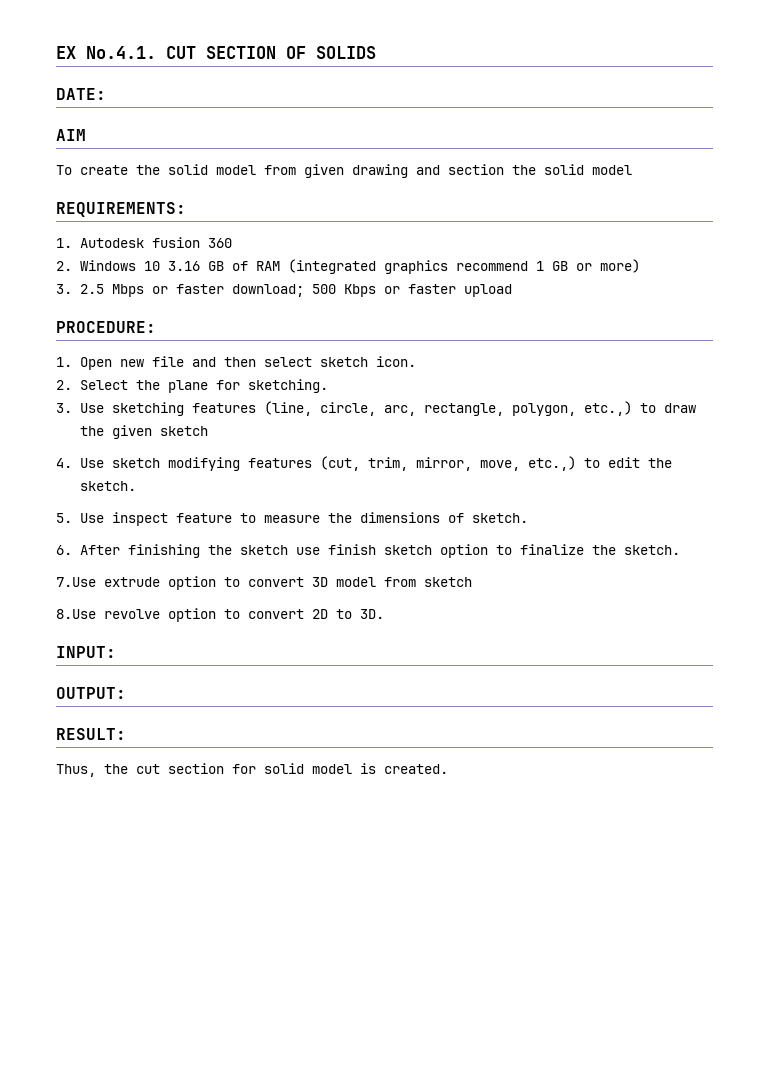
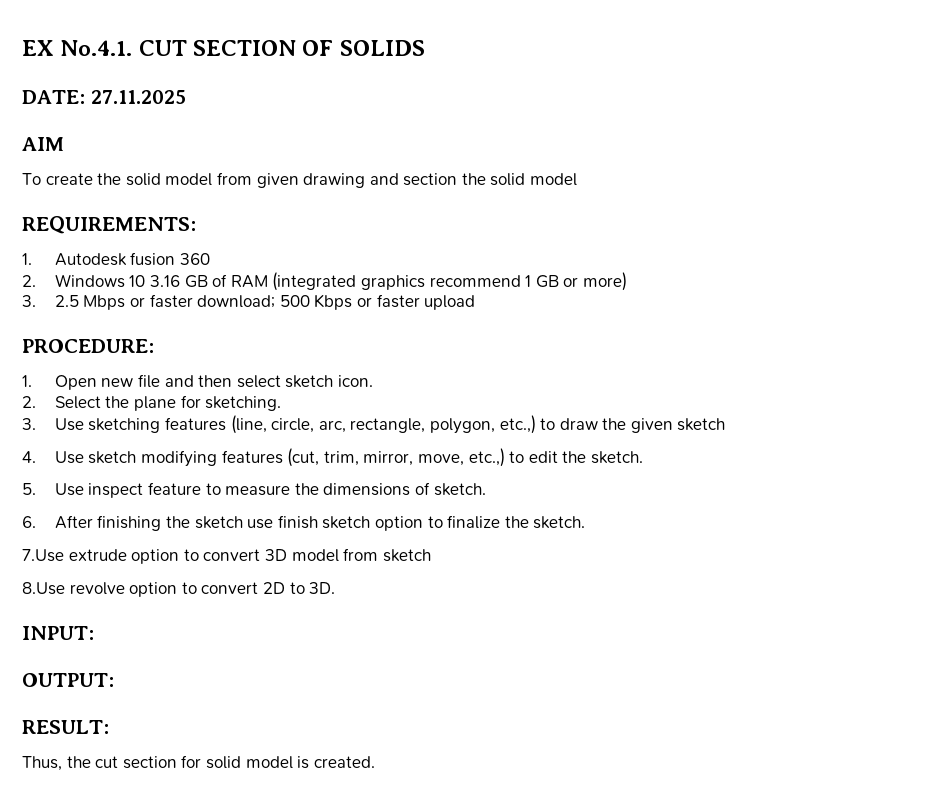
- DATE:
+ DATE: 27.11.2025

